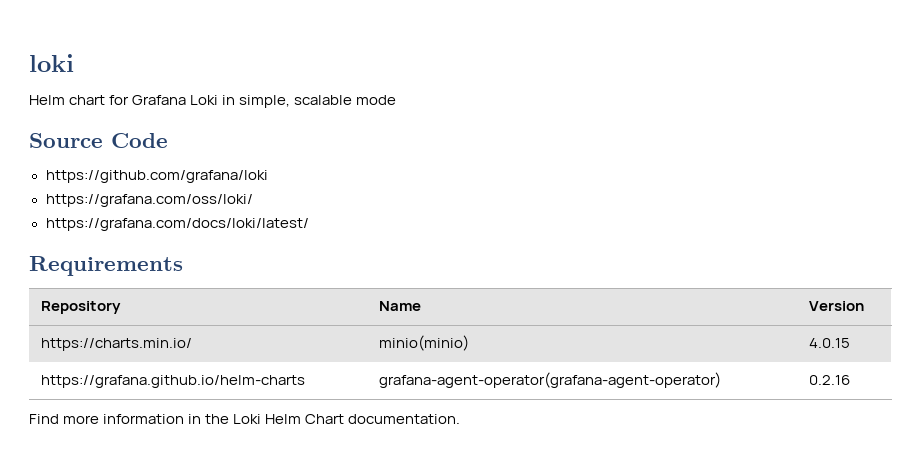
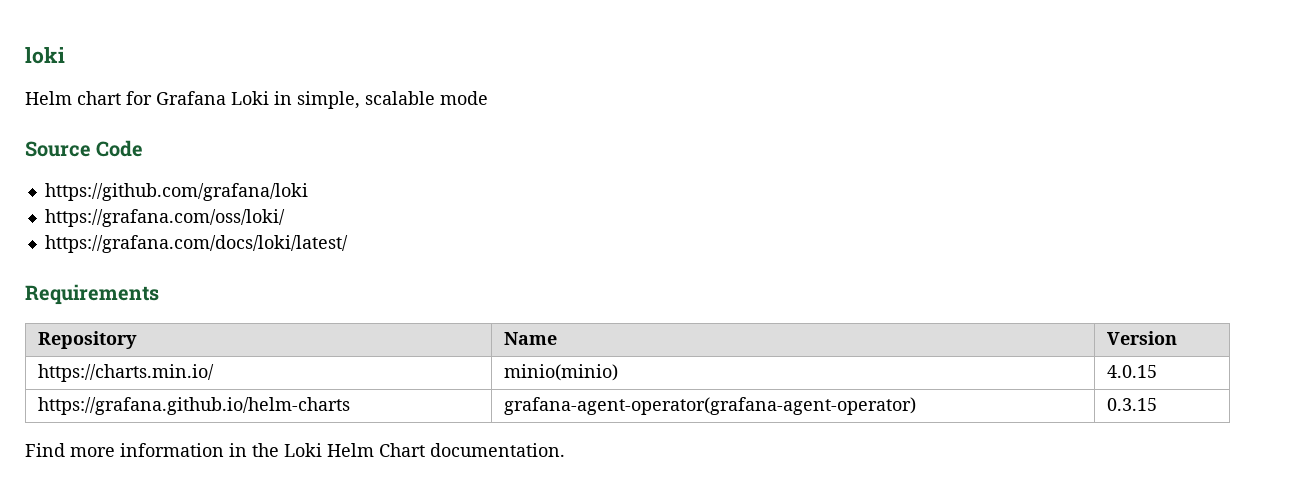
- https://grafana.github.io/helm-charts | grafana-agent-operator(grafana-agent-operator) | 0.2.16
+ https://grafana.github.io/helm-charts | grafana-agent-operator(grafana-agent-operator) | 0.3.15

